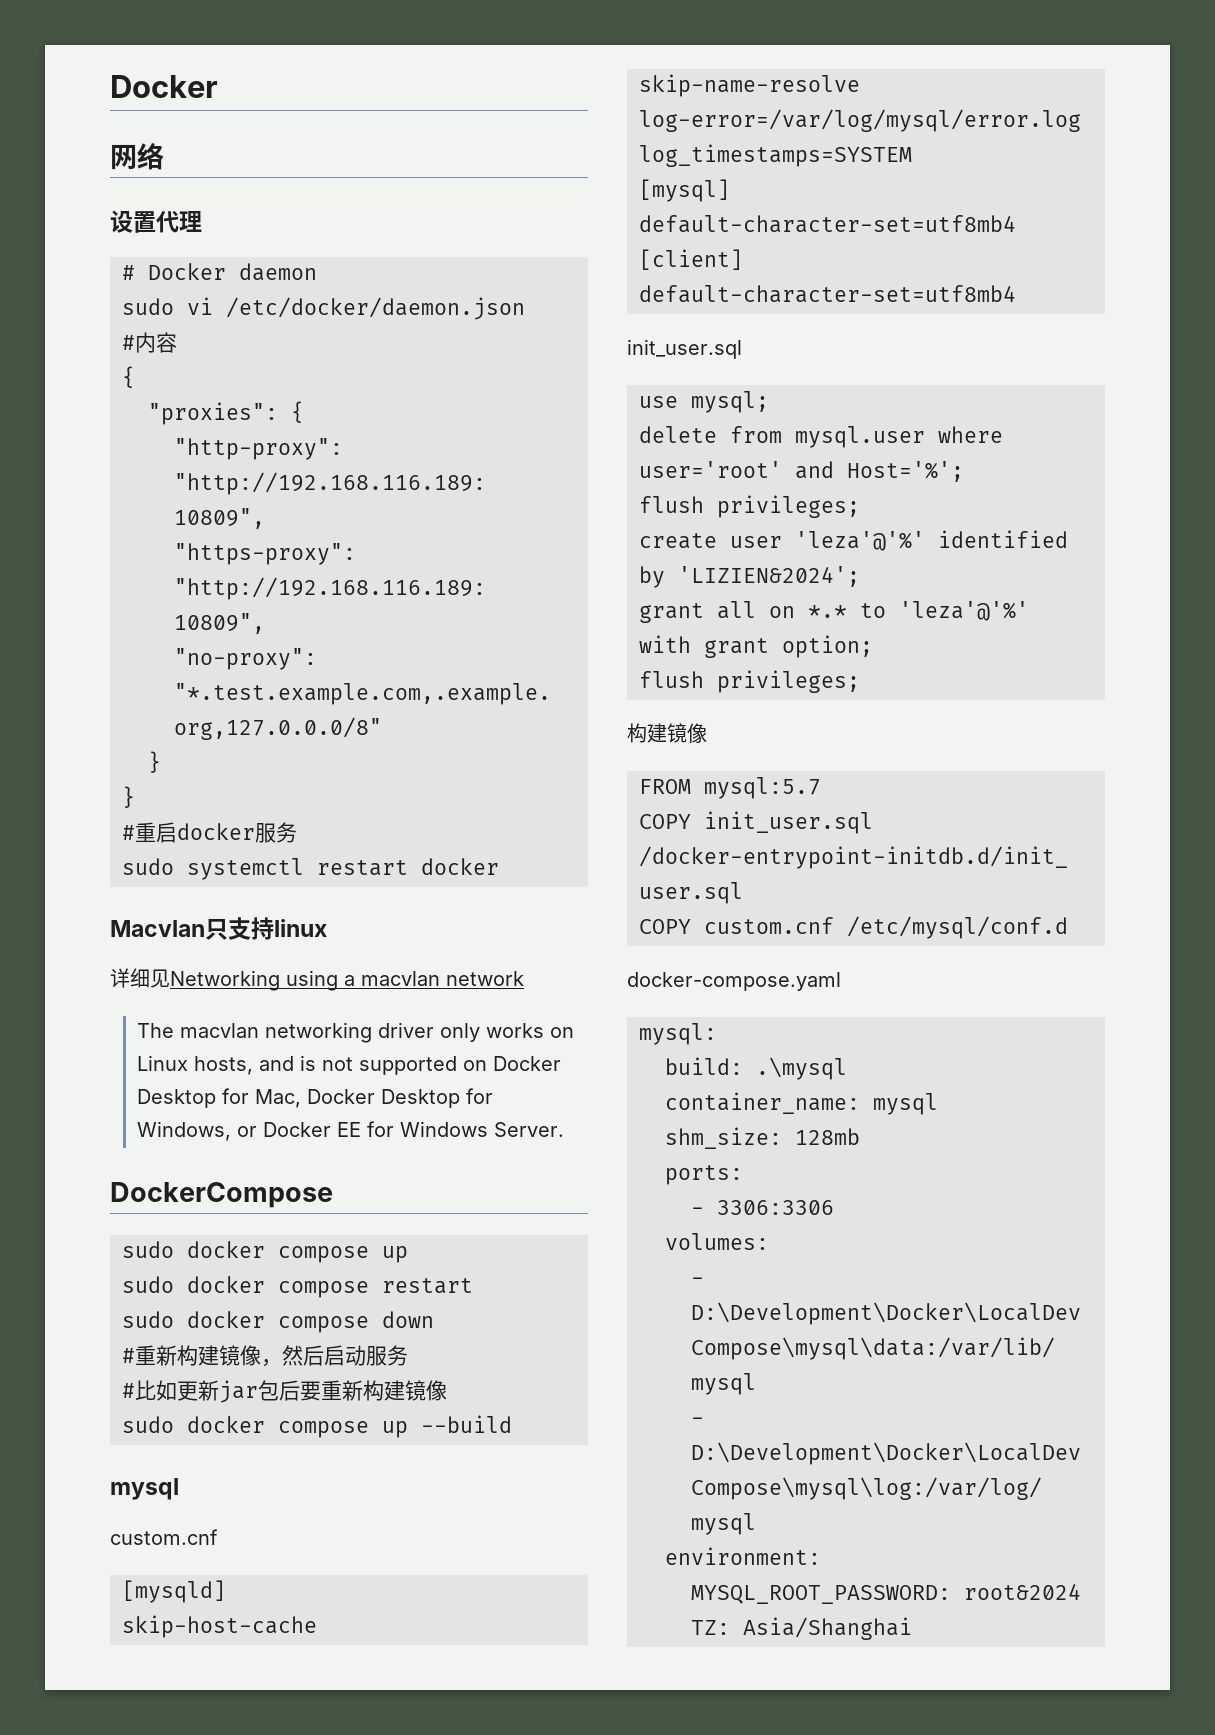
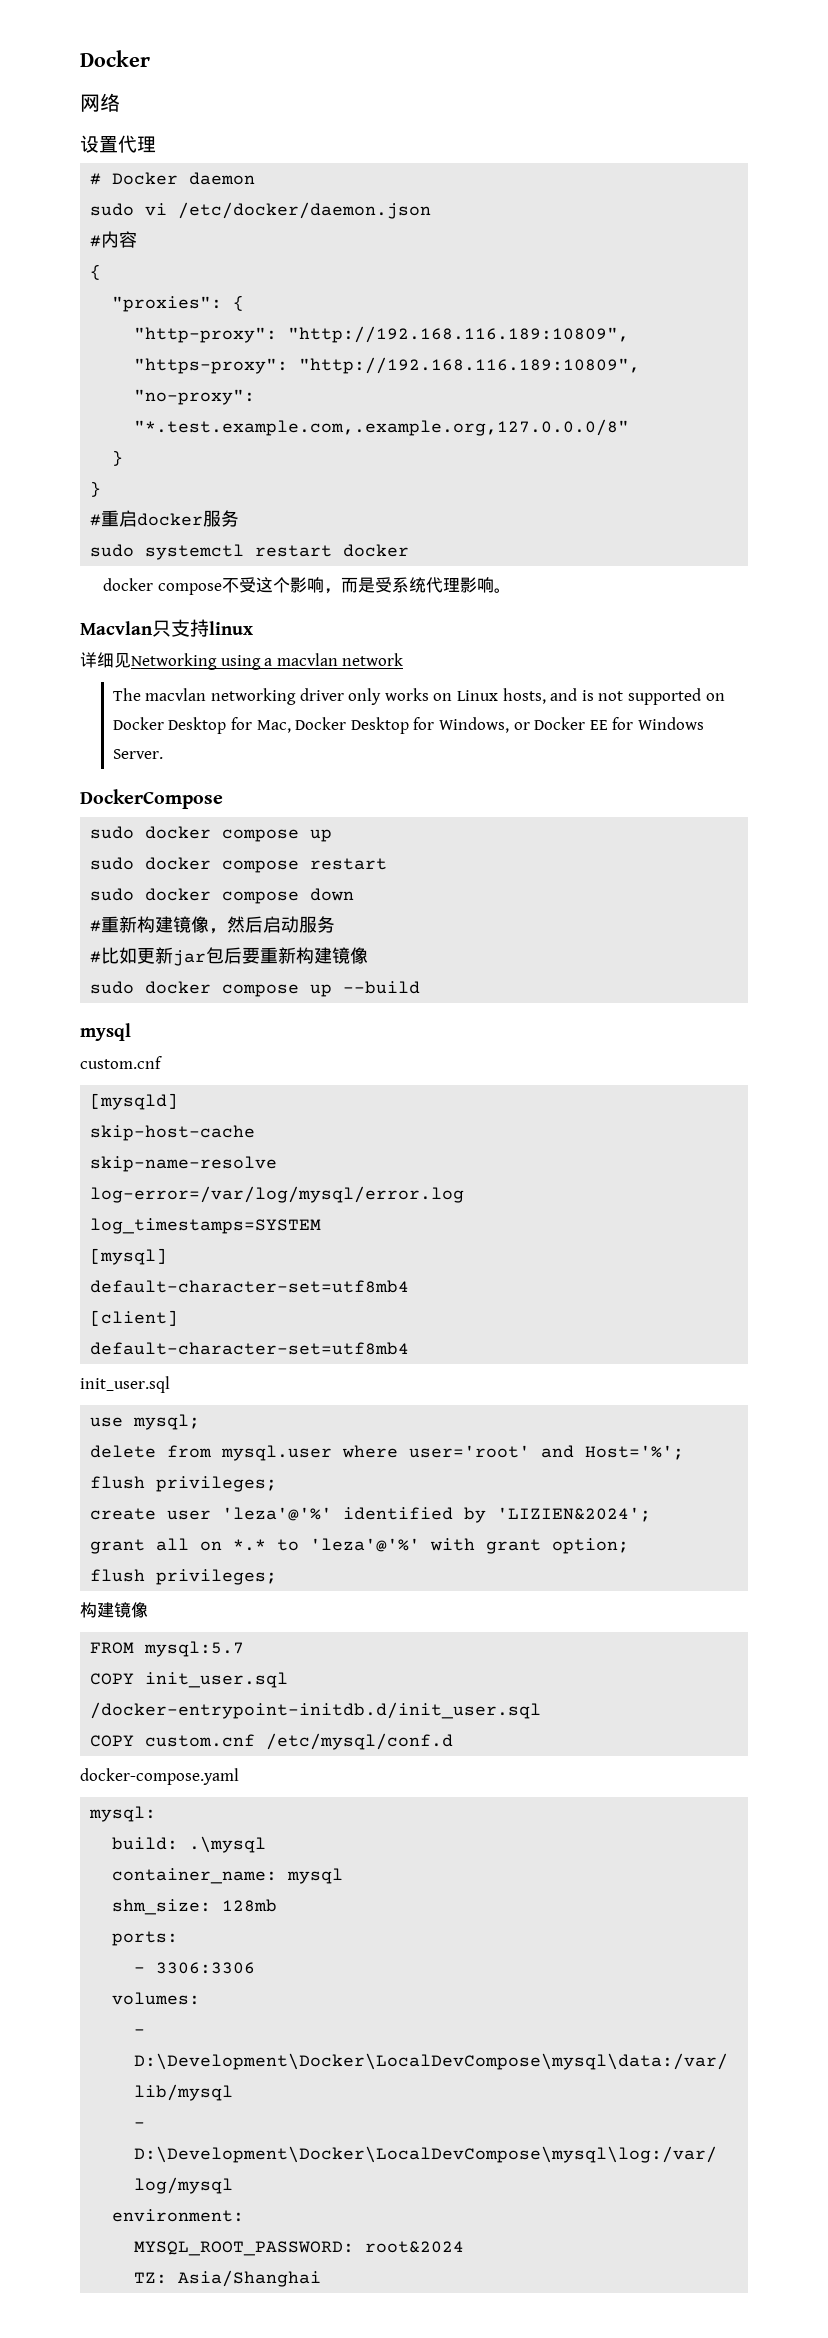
+ docker compose不受这个影响，而是受系统代理影响。

